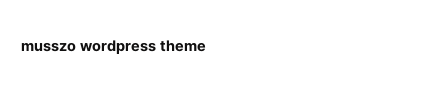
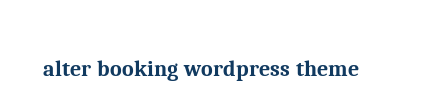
- musszo wordpress theme
+ alter booking wordpress theme

